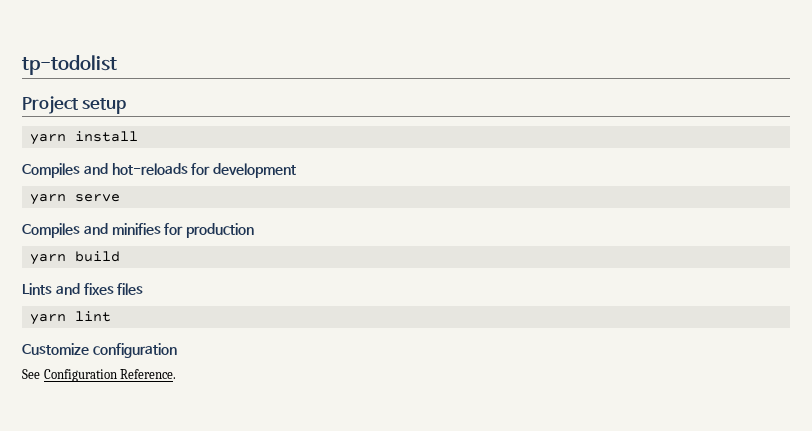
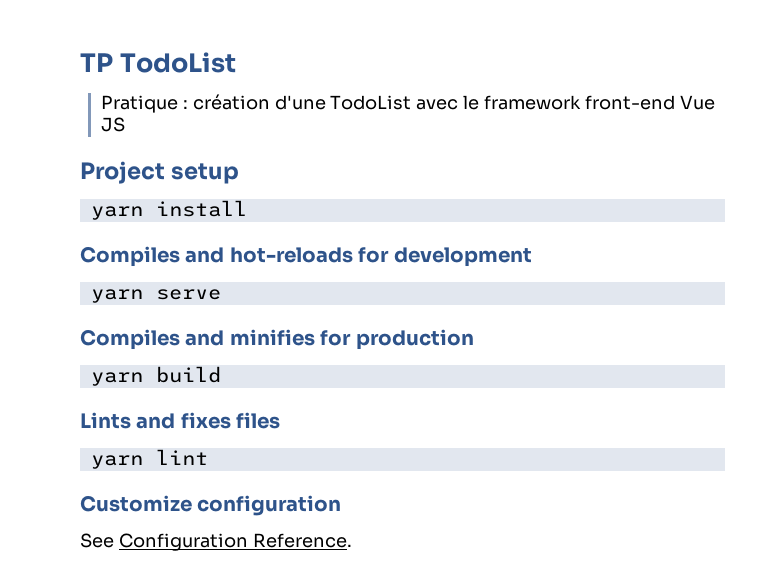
- tp-todolist
+ TP TodoList
+ Pratique : création d'une TodoList avec le framework front-end Vue JS

